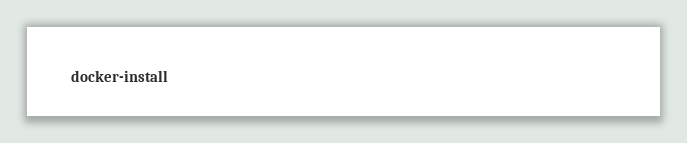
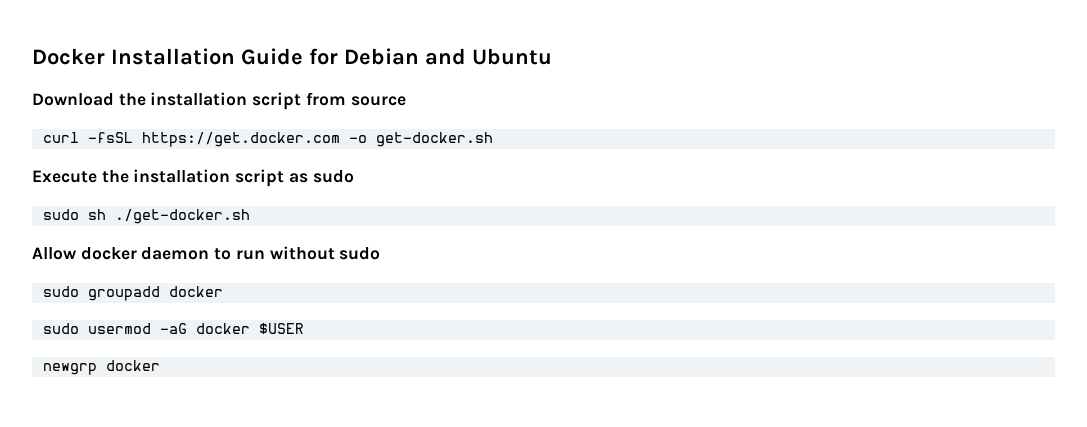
- docker-install
+ Docker Installation Guide for Debian and Ubuntu
+ Download the installation script from source
+ curl -fsSL https://get.docker.com -o get-docker.sh
+ Execute the installation script as sudo
+ sudo sh ./get-docker.sh
+ Allow docker daemon to run without sudo
+ sudo groupadd docker
+ sudo usermod -aG docker $USER
+ newgrp docker

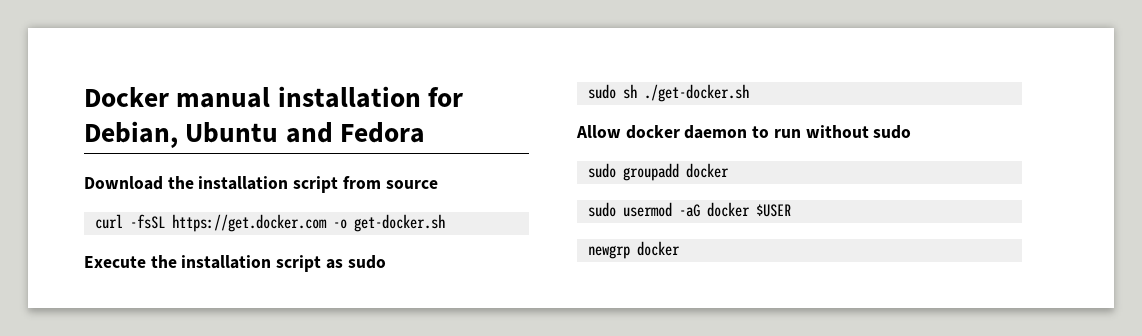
- Docker Installation Guide for Debian and Ubuntu
+ Docker manual installation for Debian, Ubuntu and Fedora

